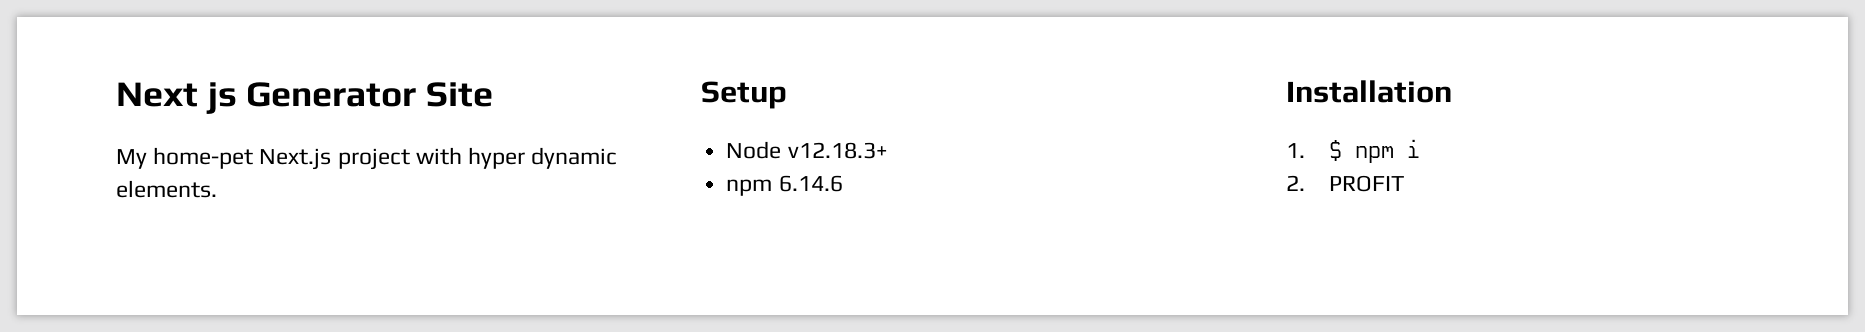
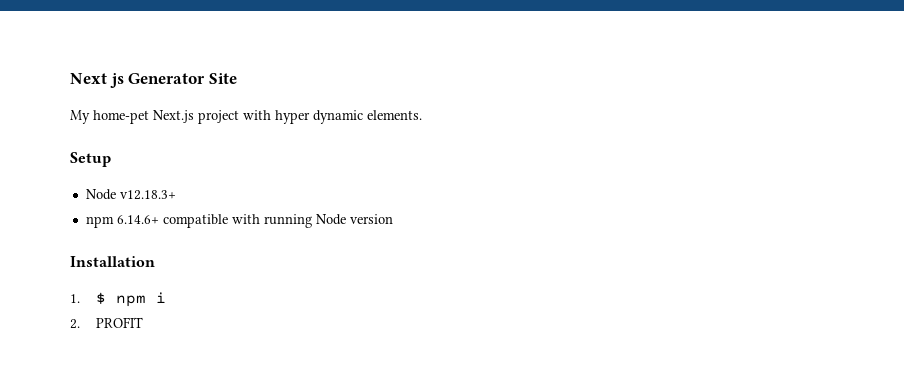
- npm 6.14.6
+ npm 6.14.6+ compatible with running Node version

